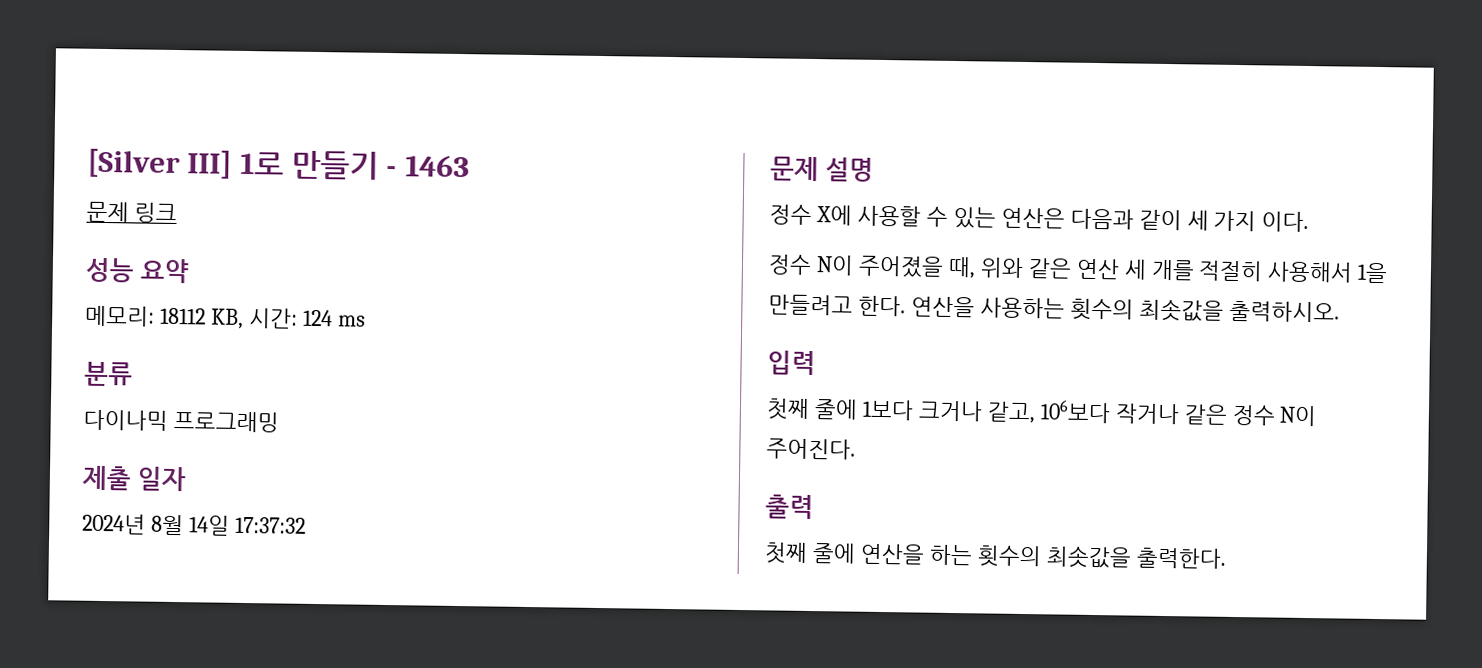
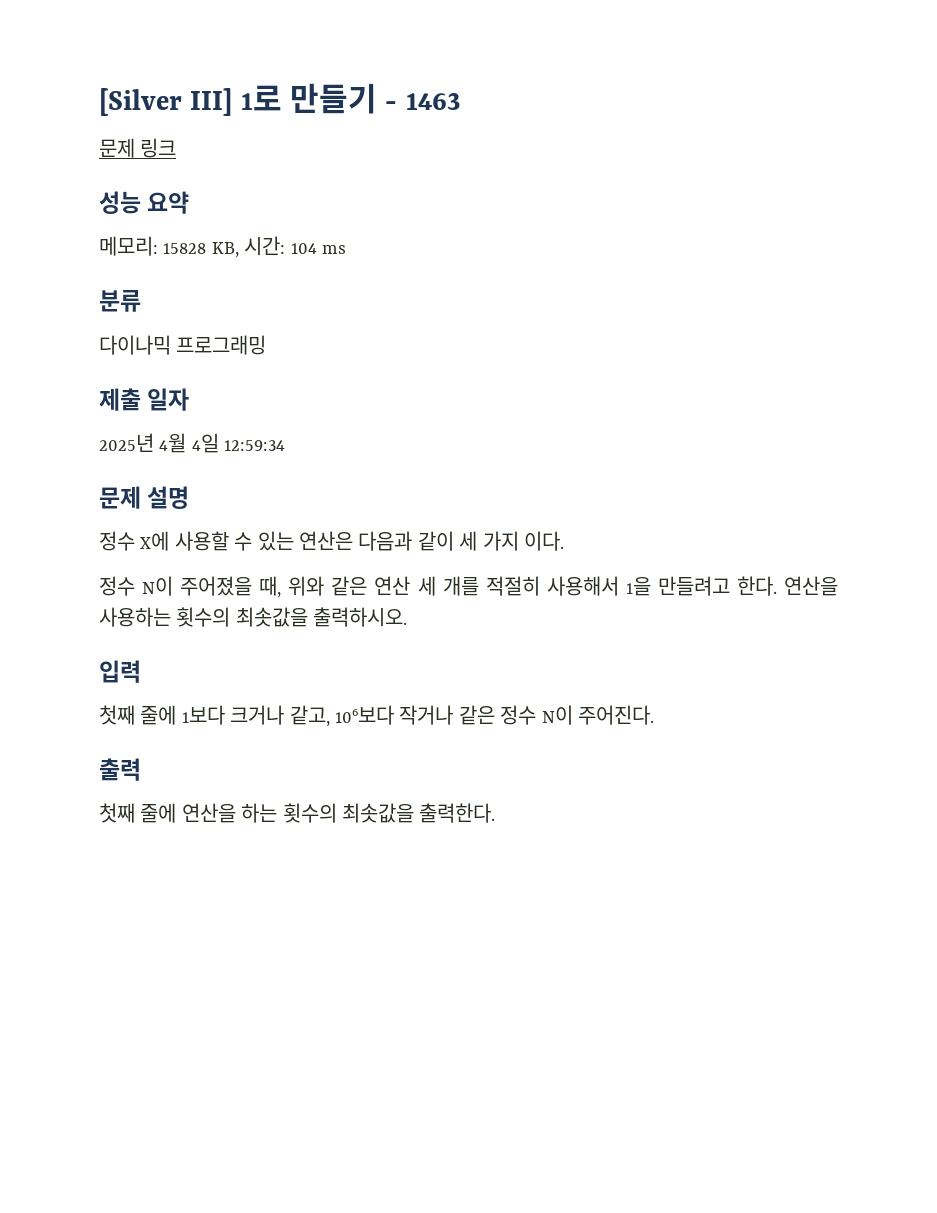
- 메모리: 18112 KB, 시간: 124 ms
+ 메모리: 15828 KB, 시간: 104 ms
- 2024년 8월 14일 17:37:32
+ 2025년 4월 4일 12:59:34

